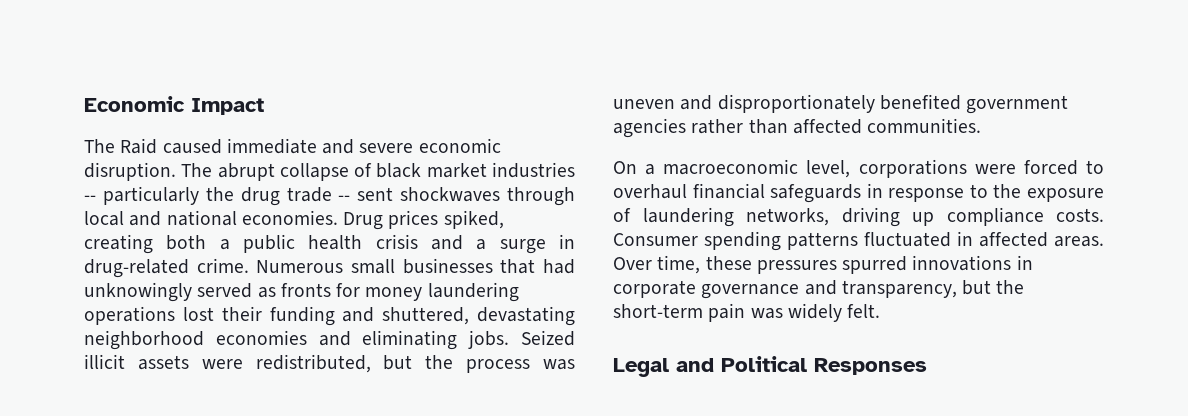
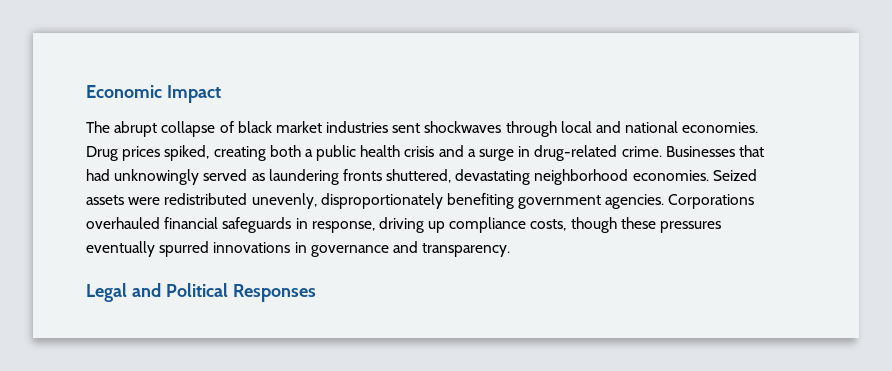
- The Raid caused immediate and severe economic disruption. The abrupt collapse of black market industries -- particularly the drug trade -- sent shockwaves through local and national economies.
+ The abrupt collapse of black market industries sent shockwaves through local and national economies.
- Numerous small businesses that had unknowingly served as fronts for money laundering operations lost their funding and shuttered, devastating neighborhood economies and eliminating jobs. Seized illicit assets were redistributed, but the process was uneven and disproportionately benefited government agencies rather than affected communities.
- On a macroeconomic level, corporations were forced to overhaul financial safeguards in response to the exposure of laundering networks, driving up compliance costs. Consumer spending patterns fluctuated in affected areas. Over time, these pressures spurred innovations in corporate governance and transparency, but the short-term pain was widely felt.
+ Businesses that had unknowingly served as laundering fronts shuttered, devastating neighborhood economies. Seized assets were redistributed unevenly, disproportionately benefiting government agencies. Corporations overhauled financial safeguards in response, driving up compliance costs, though these pressures eventually spurred innovations in governance and transparency.

